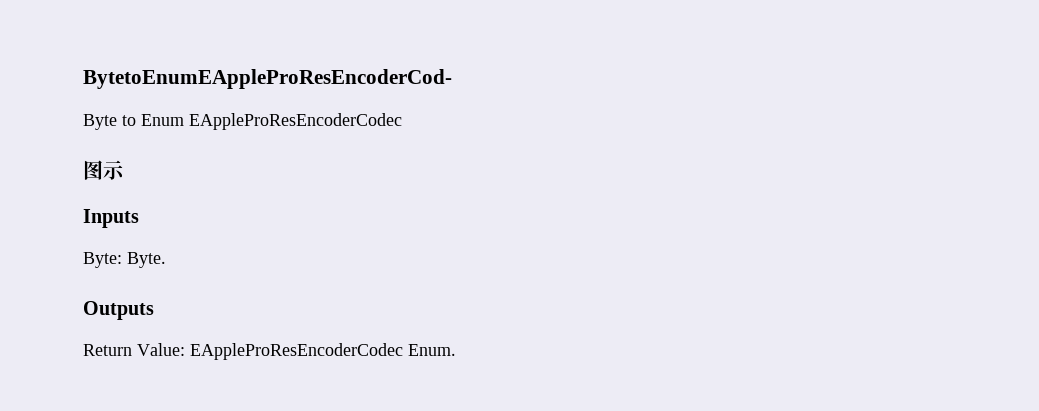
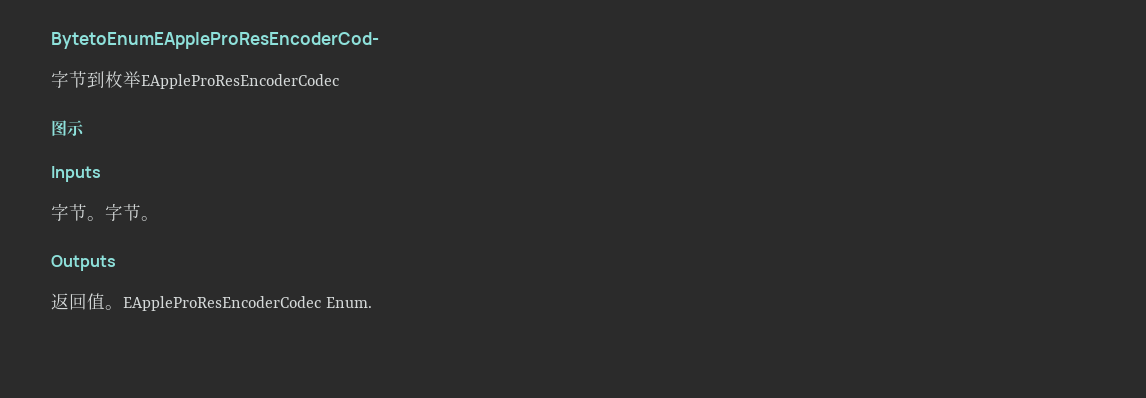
- Byte to Enum EAppleProResEncoderCodec
+ 字节到枚举EAppleProResEncoderCodec
- Byte: Byte.
+ 字节。字节。
- Return Value: EAppleProResEncoderCodec Enum.
+ 返回值。EAppleProResEncoderCodec Enum.

